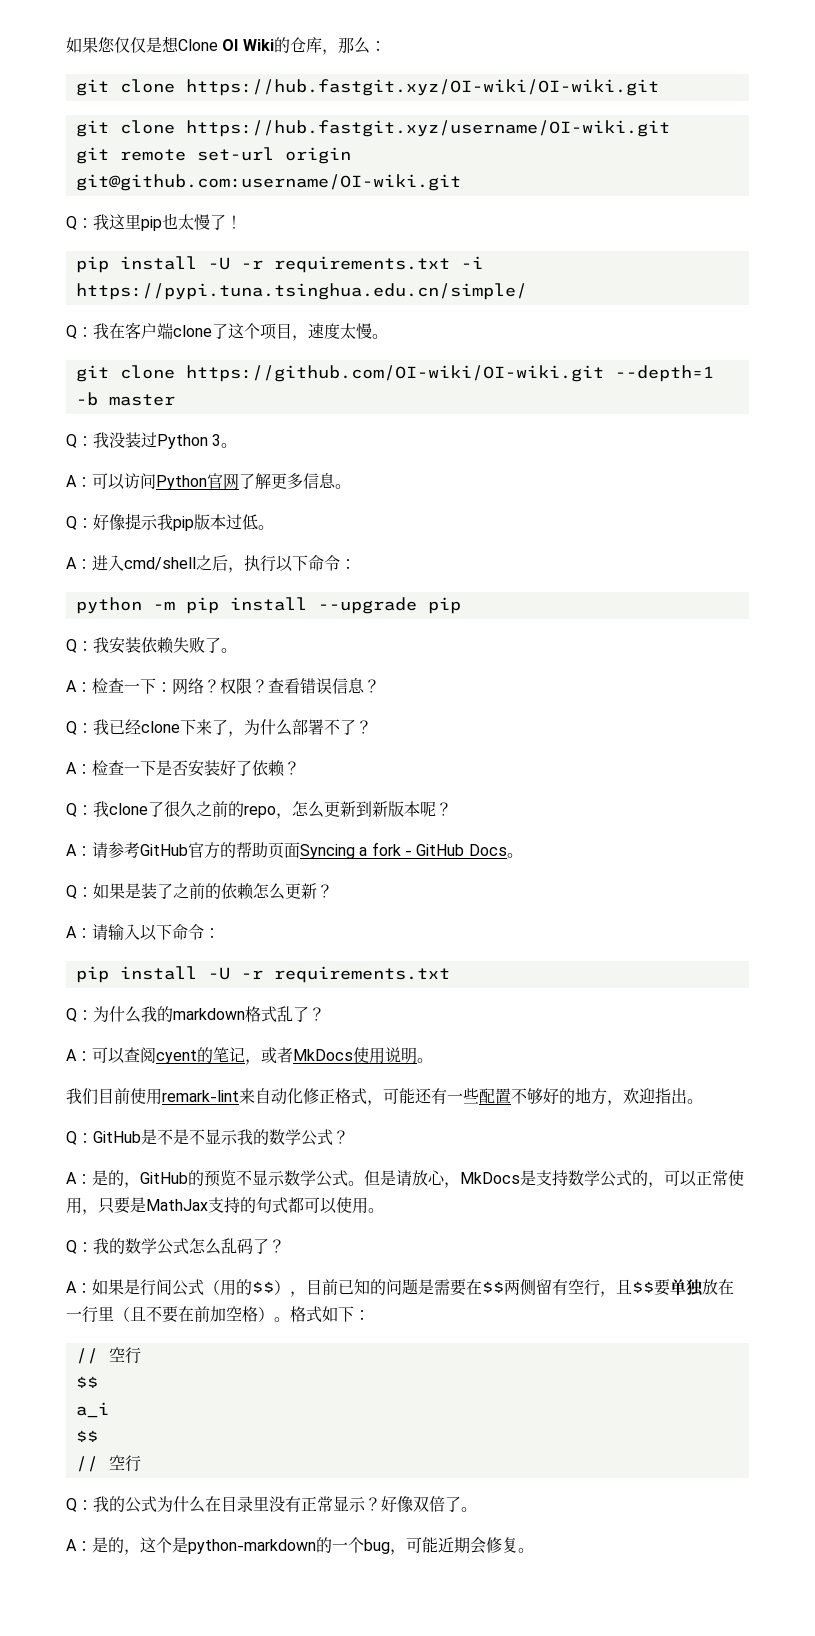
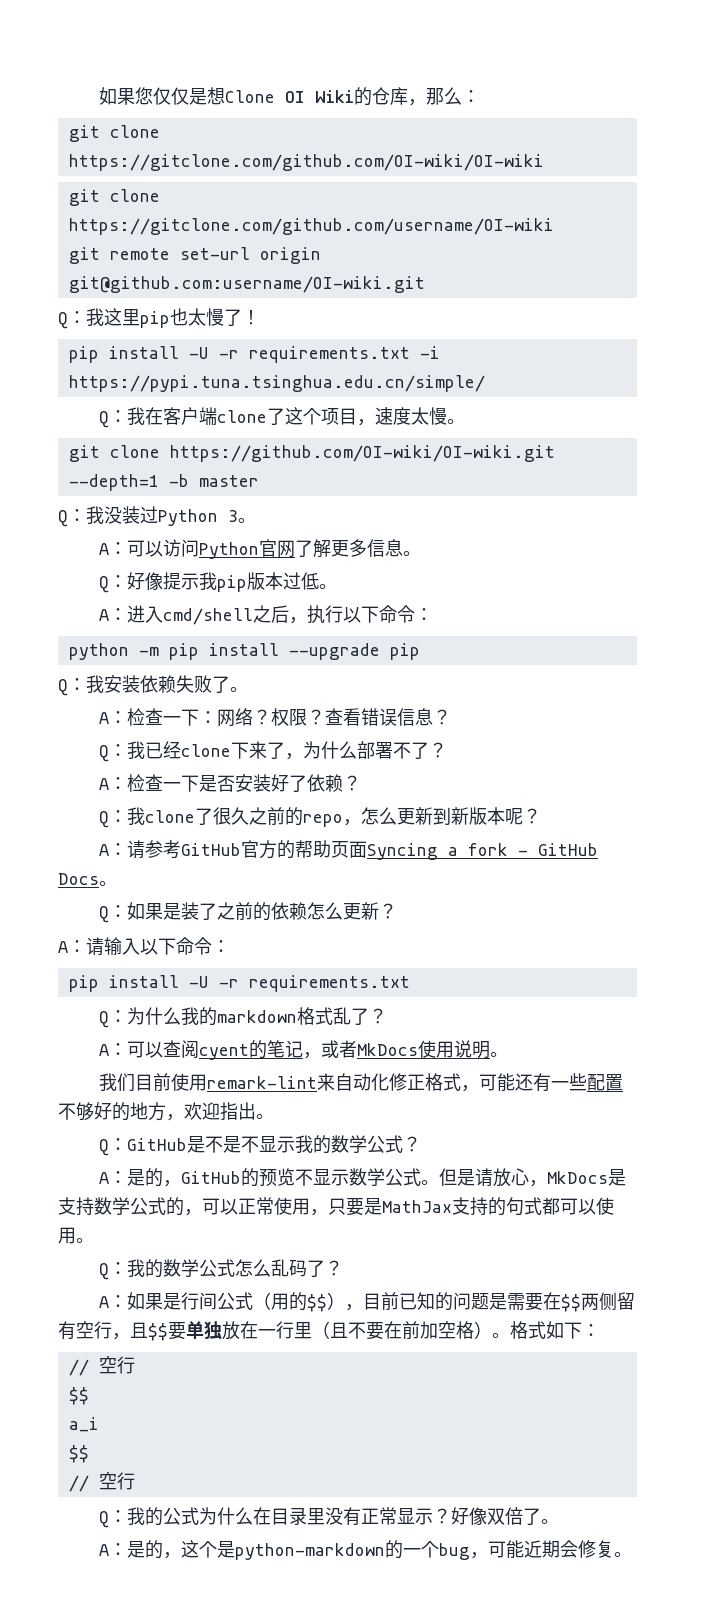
- git clone https://hub.fastgit.xyz/OI-wiki/OI-wiki.git
- git clone https://hub.fastgit.xyz/username/OI-wiki.git
+ git clone https://gitclone.com/github.com/OI-wiki/OI-wiki
+ git clone https://gitclone.com/github.com/username/OI-wiki

